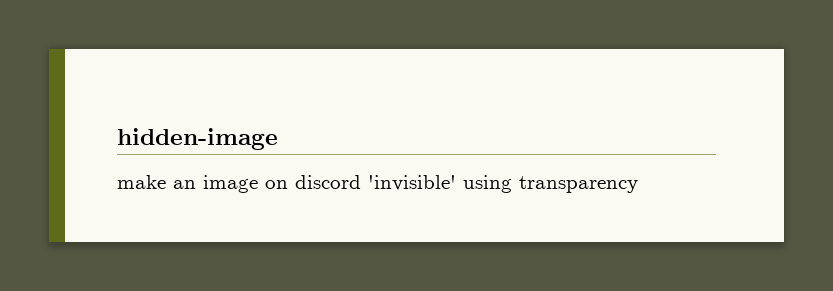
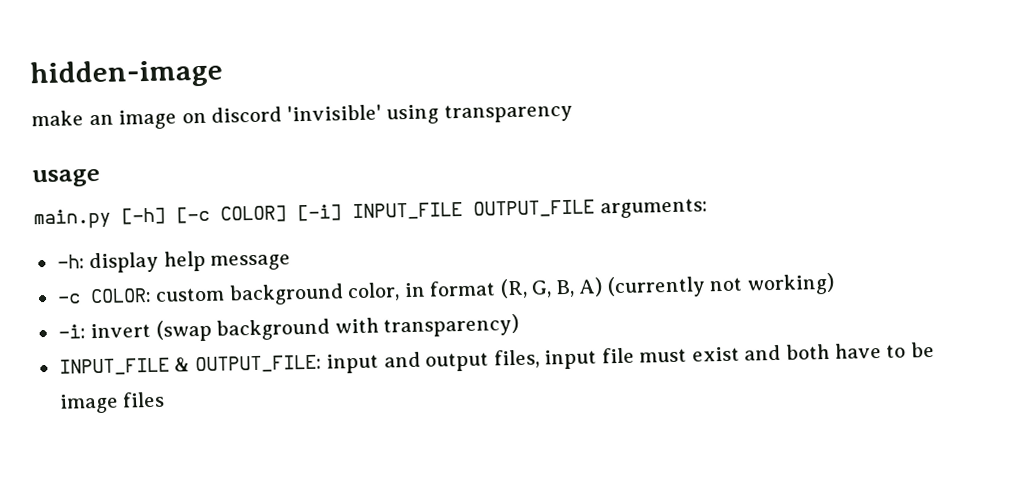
+ usage
+ main.py [-h] [-c COLOR] [-i] INPUT_FILE OUTPUT_FILE arguments:
+ -h: display help message
+ -c COLOR: custom background color, in format (R, G, B, A) (currently not working)
+ -i: invert (swap background with transparency)
+ INPUT_FILE & OUTPUT_FILE: input and output files, input file must exist and both have to be image files

